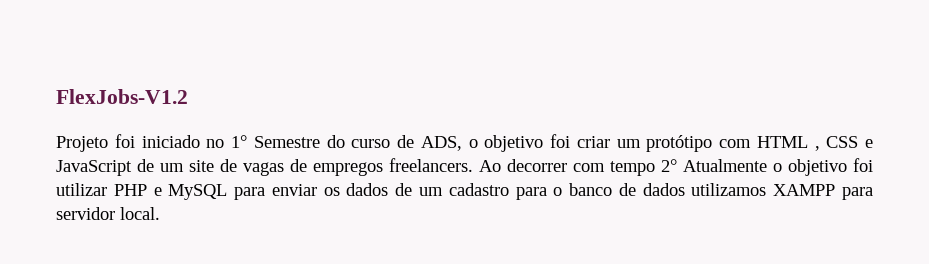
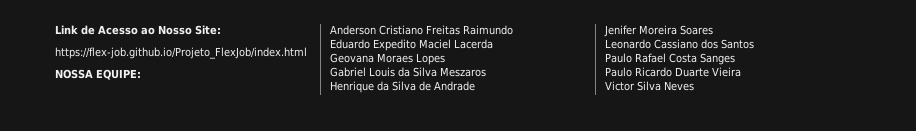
- FlexJobs-V1.2
- Projeto foi iniciado no 1° Semestre do curso de ADS, o objetivo foi criar um protótipo com HTML , CSS e JavaScript de um site de vagas de empregos freelancers. Ao decorrer com tempo 2° Atualmente o objetivo foi utilizar PHP e MySQL para enviar os dados de um cadastro para o banco de dados utilizamos XAMPP para servidor local.
+ Link de Acesso ao Nosso Site:
+ https://flex-job.github.io/Projeto_FlexJob/index.html
+ NOSSA EQUIPE:
+ Anderson Cristiano Freitas Raimundo
+ Eduardo Expedito Maciel Lacerda
+ Geovana Moraes Lopes
+ Gabriel Louis da Silva Meszaros
+ Henrique da Silva de Andrade
+ Jenifer Moreira Soares
+ Leonardo Cassiano dos Santos
+ Paulo Rafael Costa Sanges
+ Paulo Ricardo Duarte Vieira
+ Victor Silva Neves

